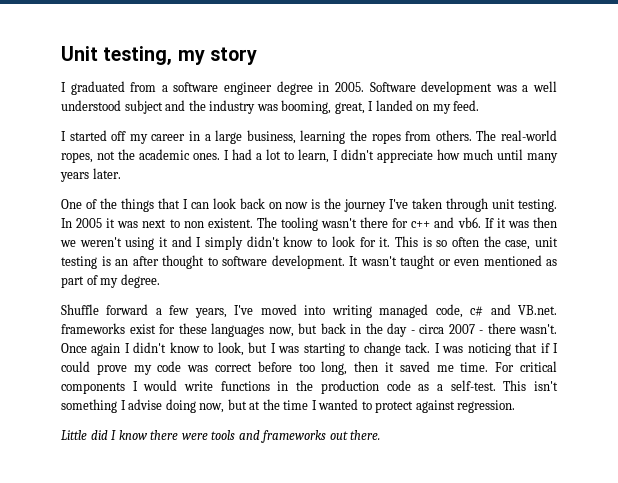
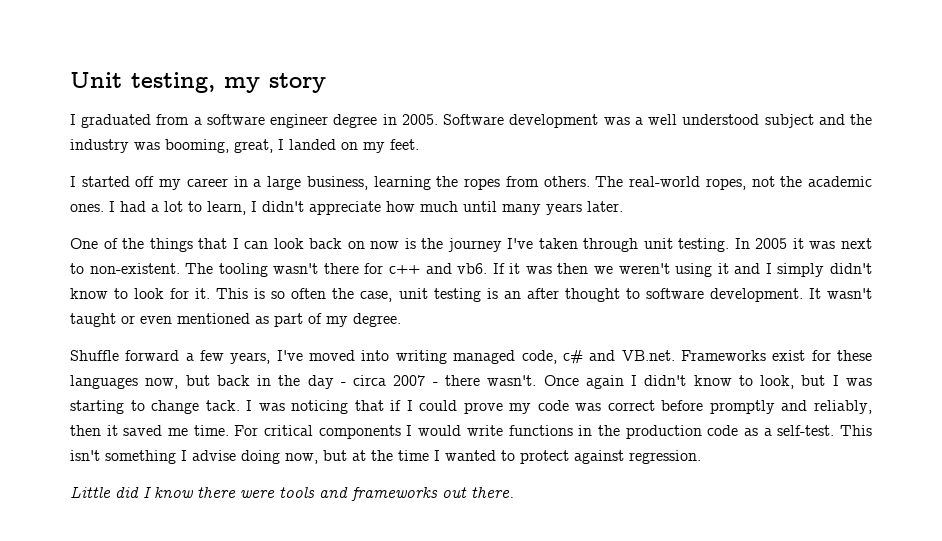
- Software development was a well understood subject and the industry was booming, great, I landed on my feed.
+ Software development was a well understood subject and the industry was booming, great, I landed on my feet.
- In 2005 it was next to non existent.
+ In 2005 it was next to non-existent.
- Shuffle forward a few years, I've moved into writing managed code, c# and VB.net. frameworks exist for these languages now, but back in the day - circa 2007 - there wasn't.
+ Shuffle forward a few years, I've moved into writing managed code, c# and VB.net. Frameworks exist for these languages now, but back in the day - circa 2007 - there wasn't.
- I was noticing that if I could prove my code was correct before too long, then it saved me time.
+ I was noticing that if I could prove my code was correct before promptly and reliably, then it saved me time.

